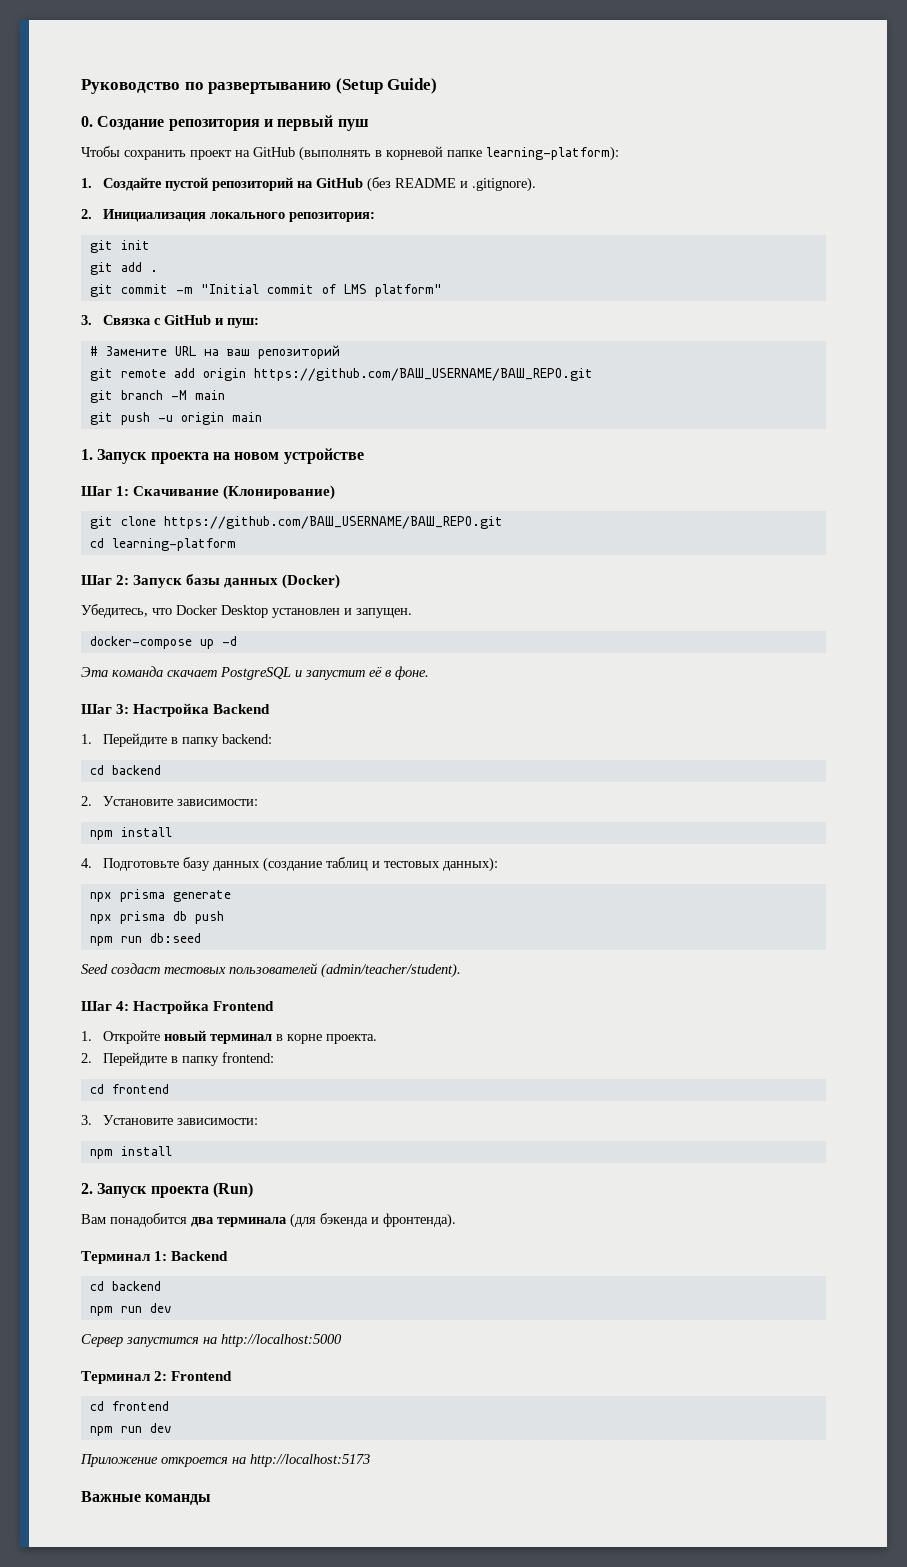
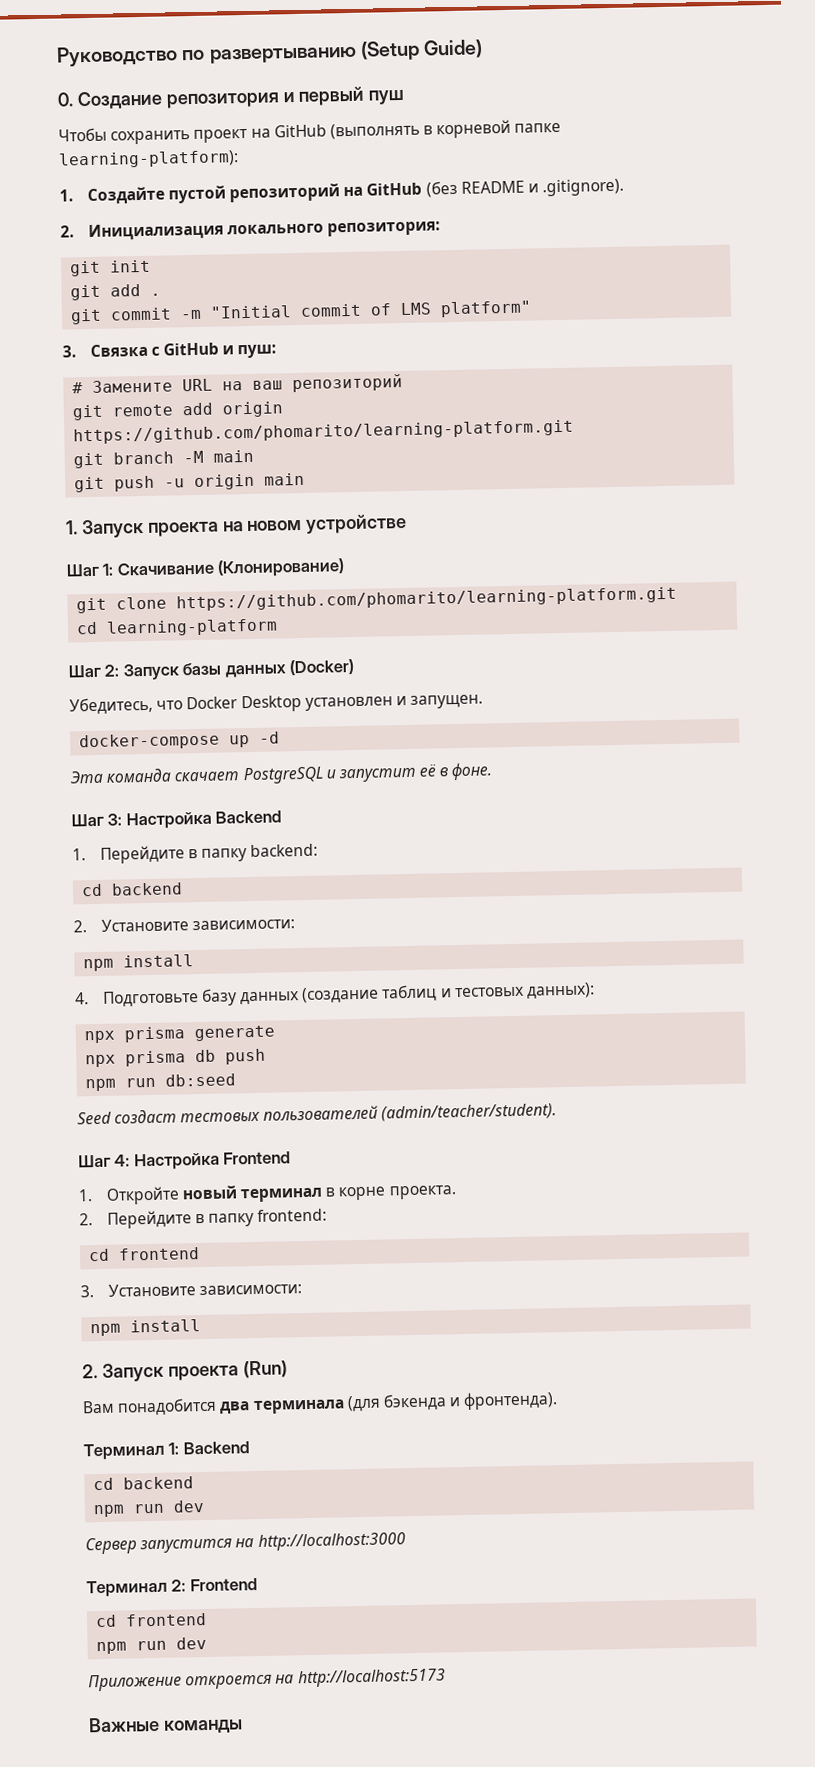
- git remote add origin https://github.com/ВАШ_USERNAME/ВАШ_REPO.git
+ git remote add origin https://github.com/phomarito/learning-platform.git
- git clone https://github.com/ВАШ_USERNAME/ВАШ_REPO.git
+ git clone https://github.com/phomarito/learning-platform.git
- Сервер запустится на http://localhost:5000
+ Сервер запустится на http://localhost:3000

